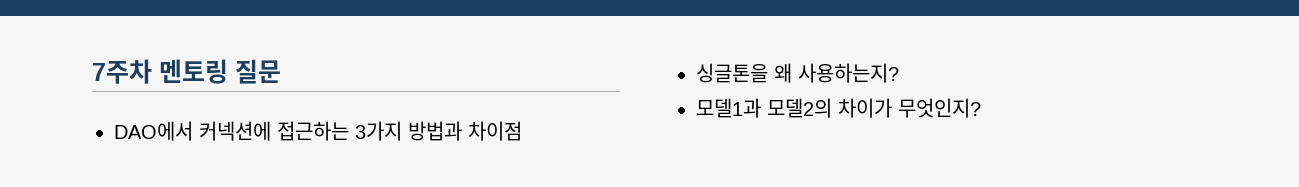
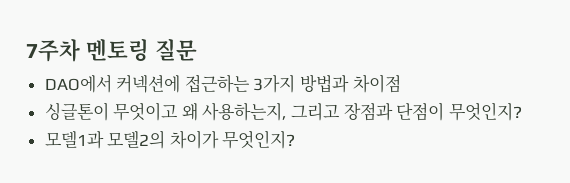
- 싱글톤을 왜 사용하는지?
+ 싱글톤이 무엇이고 왜 사용하는지, 그리고 장점과 단점이 무엇인지?

